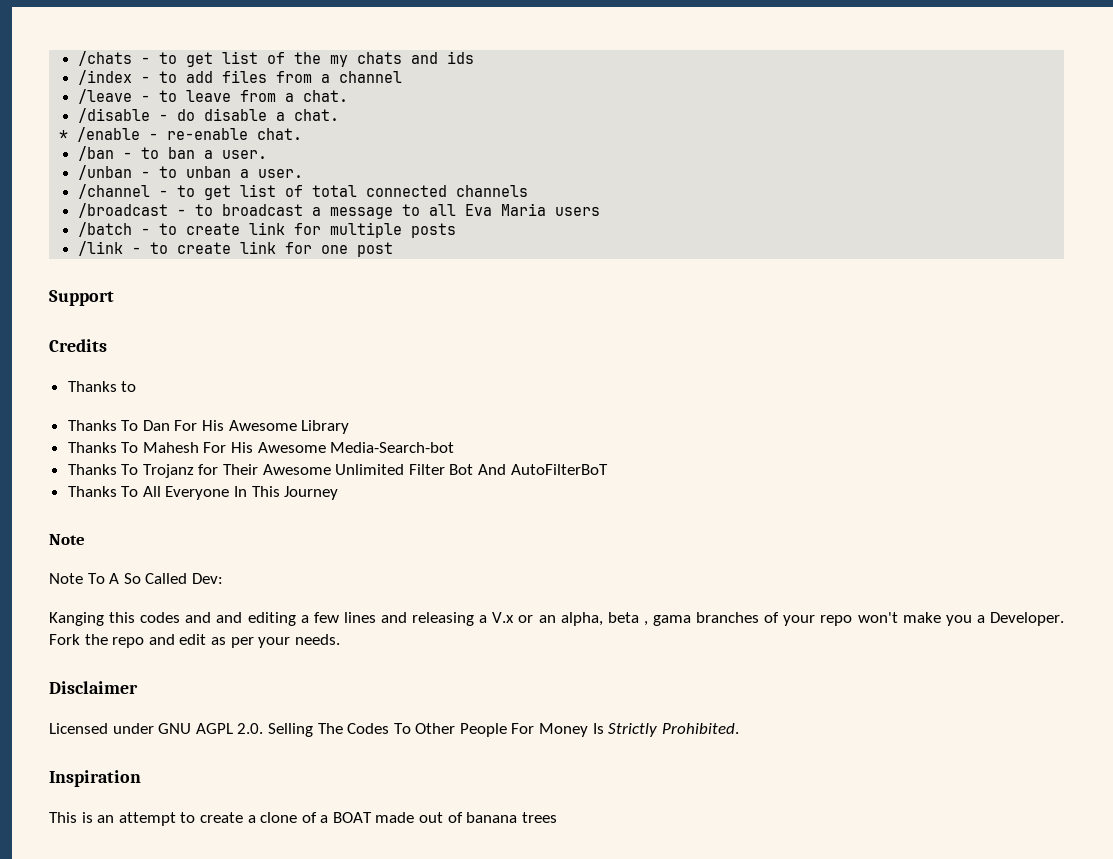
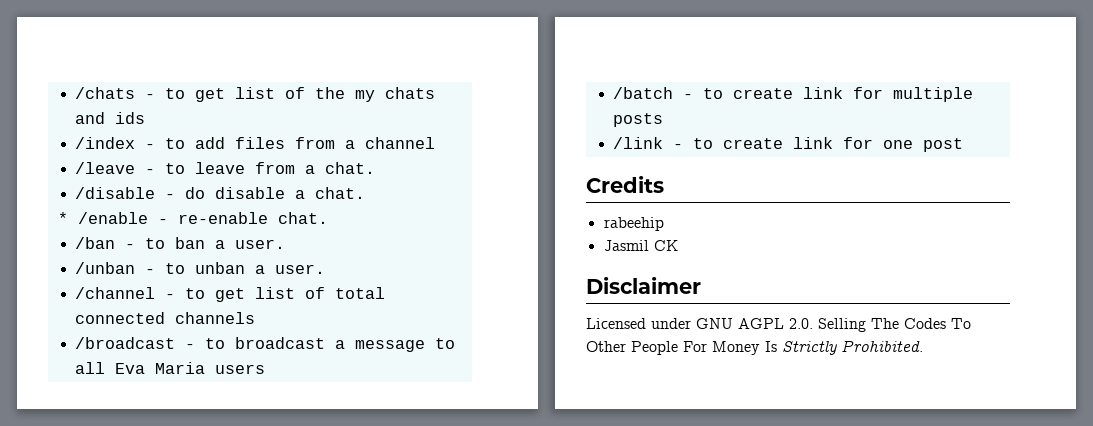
- Support
- Thanks to
- Thanks To Dan For His Awesome Library
- Thanks To Mahesh For His Awesome Media-Search-bot
- Thanks To Trojanz for Their Awesome Unlimited Filter Bot And AutoFilterBoT
- Thanks To All Everyone In This Journey
- Note
- Note To A So Called Dev:
- Kanging this codes and and editing a few lines and releasing a V.x or an alpha, beta , gama branches of your repo won't make you a Developer. Fork the repo and edit as per your needs.
+ rabeehip
+ Jasmil CK
- Inspiration
- This is an attempt to create a clone of a BOAT made out of banana trees

